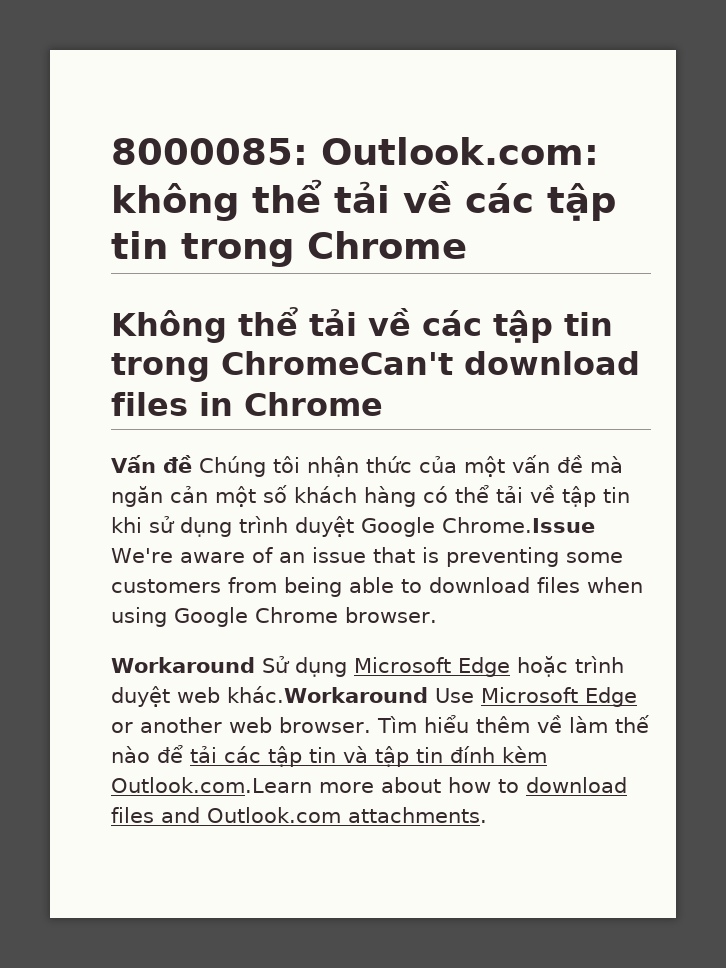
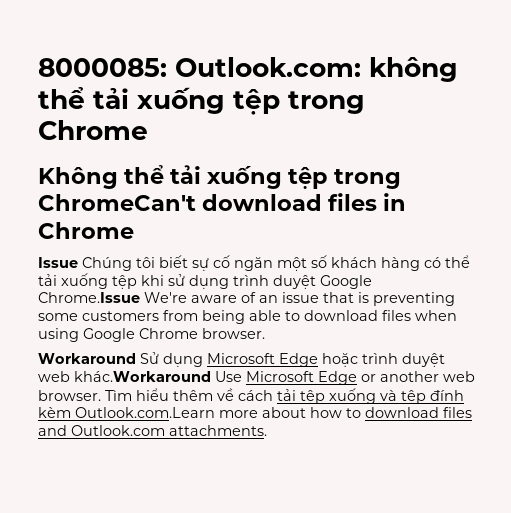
- 8000085: Outlook.com: không thể tải về các tập tin trong Chrome
+ 8000085: Outlook.com: không thể tải xuống tệp trong Chrome
- Không thể tải về các tập tin trong ChromeCan't download files in Chrome
+ Không thể tải xuống tệp trong ChromeCan't download files in Chrome
- Vấn đề Chúng tôi nhận thức của một vấn đề mà ngăn cản một số khách hàng có thể tải về tập tin khi sử dụng trình duyệt Google Chrome.Issue We're aware of an issue that is preventing some customers from being able to download files when using Google Chrome browser.
+ Issue Chúng tôi biết sự cố ngăn một số khách hàng có thể tải xuống tệp khi sử dụng trình duyệt Google Chrome.Issue We're aware of an issue that is preventing some customers from being able to download files when using Google Chrome browser.
- Tìm hiểu thêm về làm thế nào để tải các tập tin và tập tin đính kèm Outlook.com.Learn more about how to download files and Outlook.com attachments.
+ Tìm hiểu thêm về cách tải tệp xuống và tệp đính kèm Outlook.com.Learn more about how to download files and Outlook.com attachments.

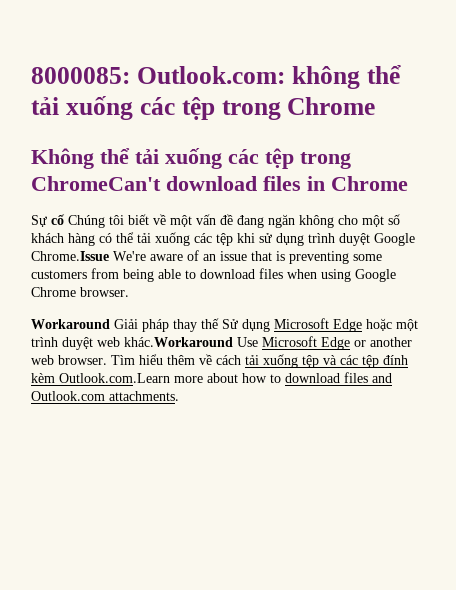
- 8000085: Outlook.com: không thể tải xuống tệp trong Chrome
+ 8000085: Outlook.com: không thể tải xuống các tệp trong Chrome
- Không thể tải xuống tệp trong ChromeCan't download files in Chrome
+ Không thể tải xuống các tệp trong ChromeCan't download files in Chrome
- Issue Chúng tôi biết sự cố ngăn một số khách hàng có thể tải xuống tệp khi sử dụng trình duyệt Google Chrome.Issue We're aware of an issue that is preventing some customers from being able to download files when using Google Chrome browser.
+ Sự cố Chúng tôi biết về một vấn đề đang ngăn không cho một số khách hàng có thể tải xuống các tệp khi sử dụng trình duyệt Google Chrome.Issue We're aware of an issue that is preventing some customers from being able to download files when using Google Chrome browser.
- Workaround Sử dụng Microsoft Edge hoặc trình duyệt web khác.Workaround Use Microsoft Edge or another web browser.
+ Workaround Giải pháp thay thế Sử dụng Microsoft Edge hoặc một trình duyệt web khác.Workaround Use Microsoft Edge or another web browser.
- Tìm hiểu thêm về cách tải tệp xuống và tệp đính kèm Outlook.com.Learn more about how to download files and Outlook.com attachments.
+ Tìm hiểu thêm về cách tải xuống tệp và các tệp đính kèm Outlook.com.Learn more about how to download files and Outlook.com attachments.

